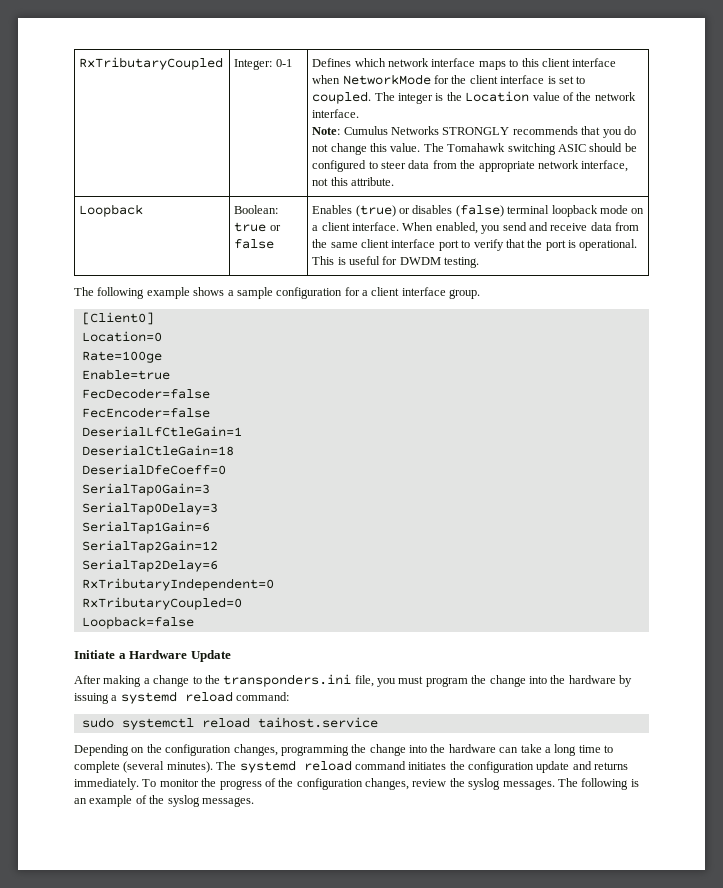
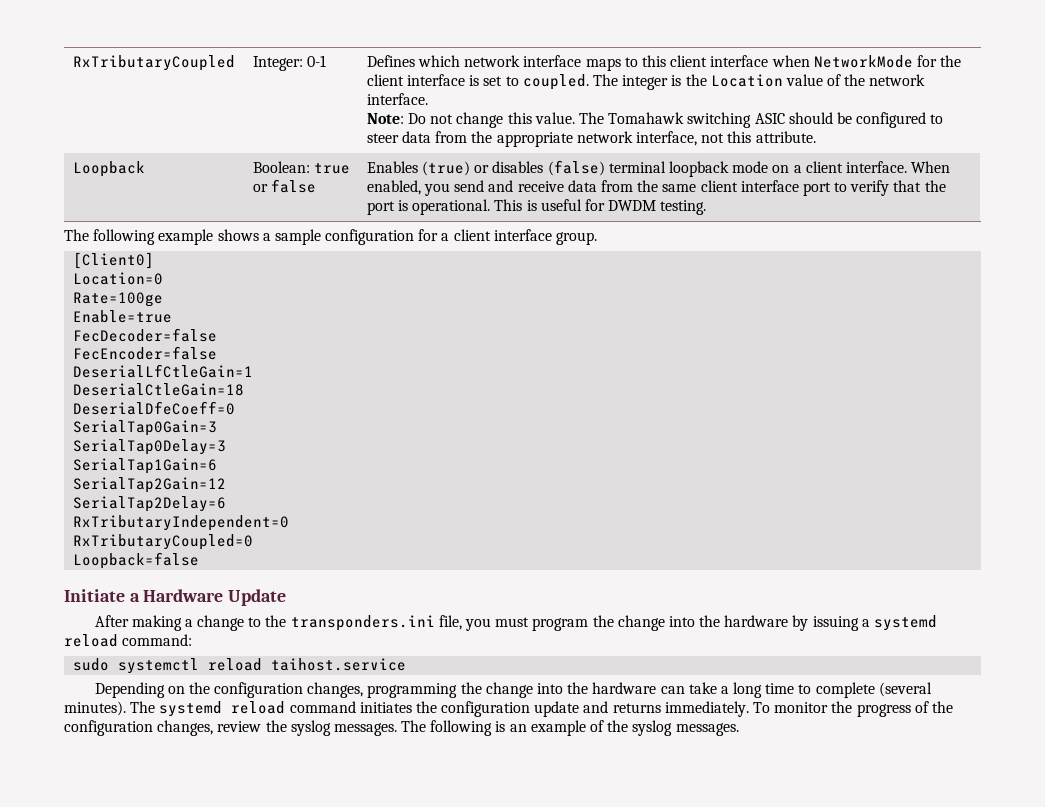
- Note: Cumulus Networks STRONGLY recommends that you do not change this value.
+ Note: Do not change this value.

